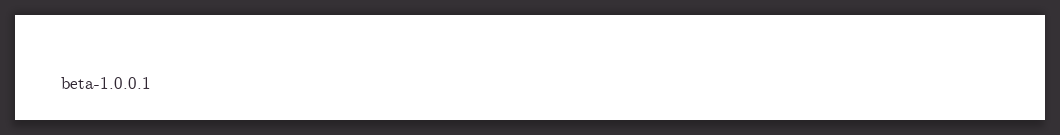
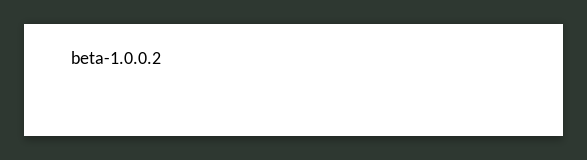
- beta-1.0.0.1
+ beta-1.0.0.2

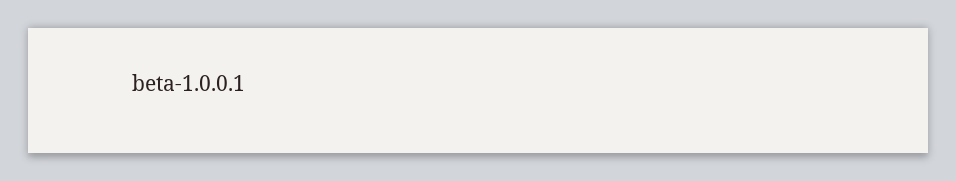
- beta-1.0.0.2
+ beta-1.0.0.1

